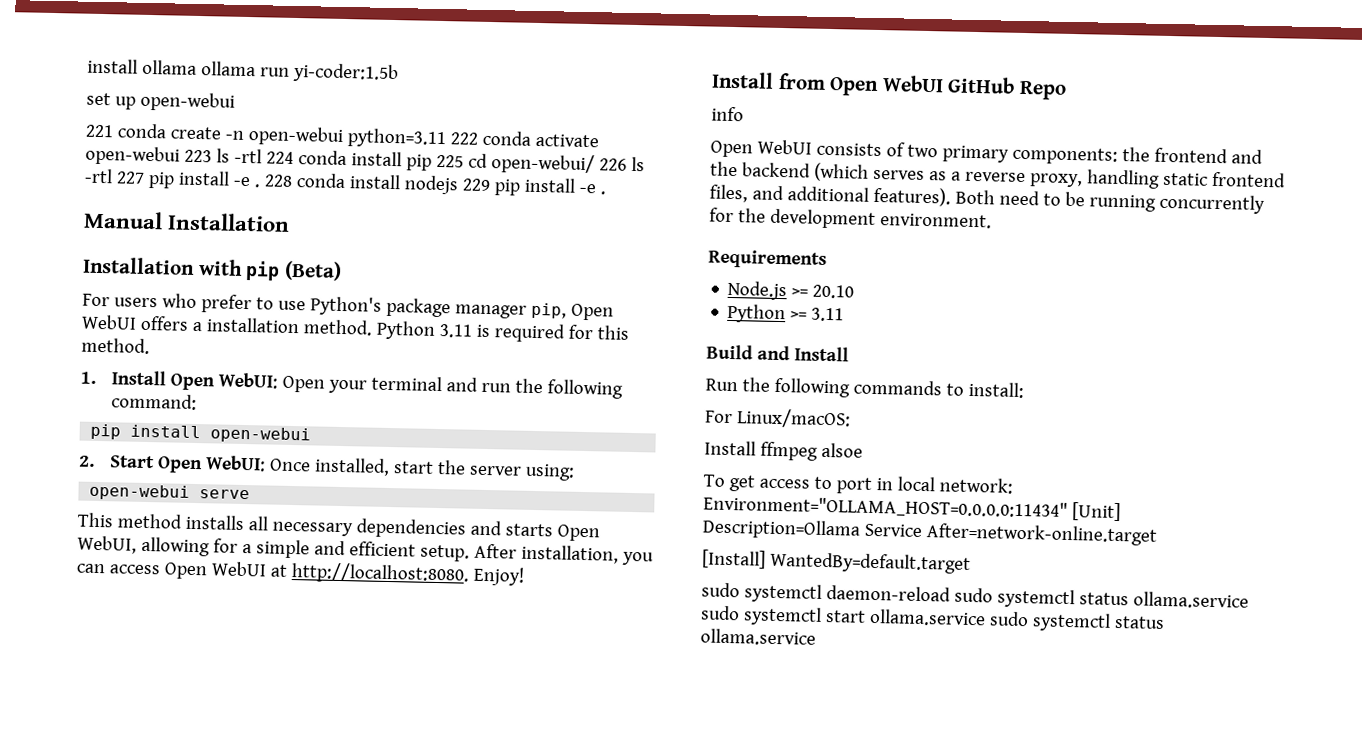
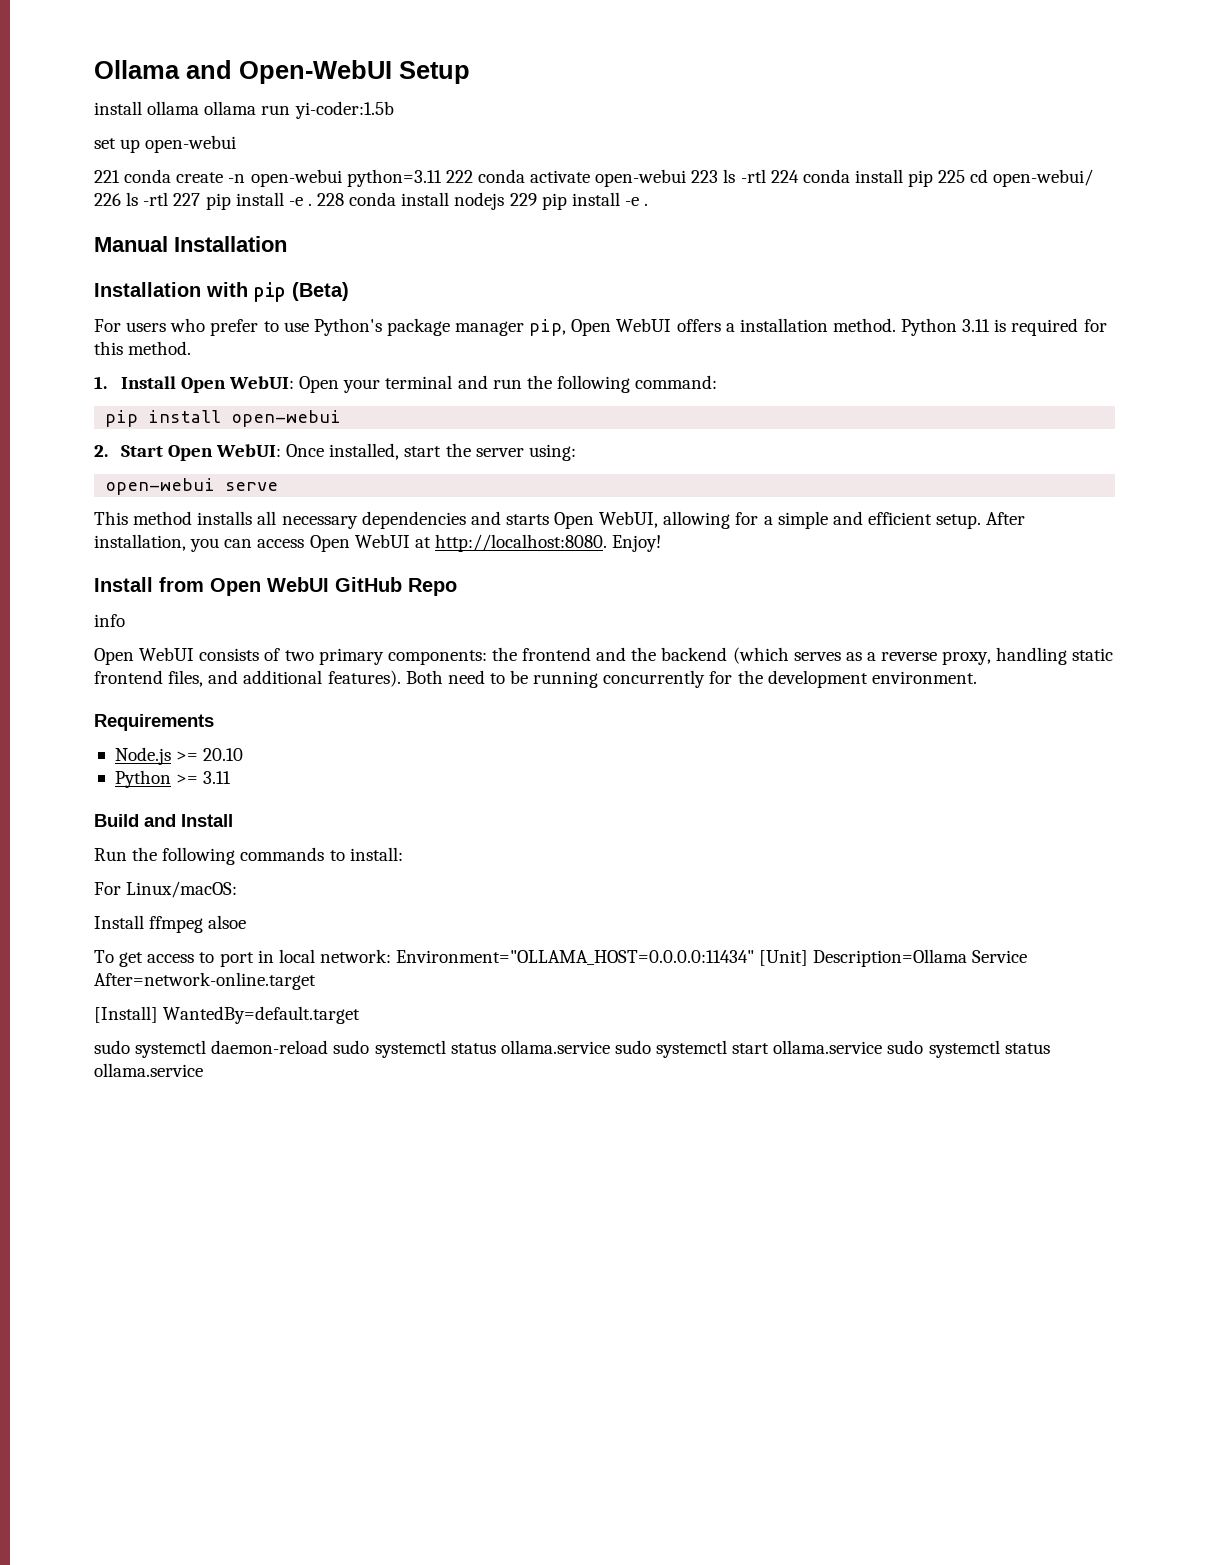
+ Ollama and Open-WebUI Setup

